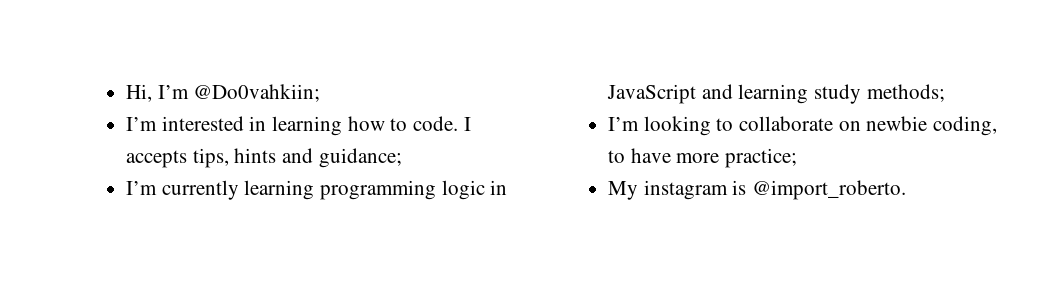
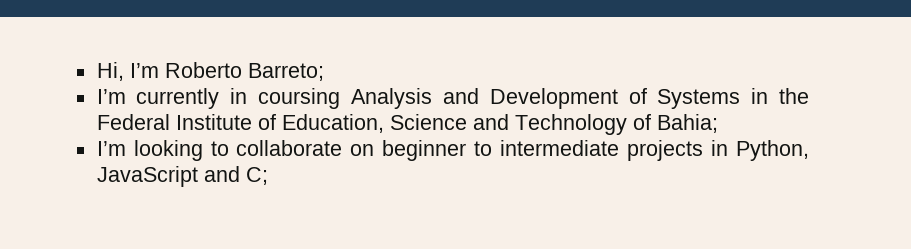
- Hi, I’m @Do0vahkiin;
- I’m interested in learning how to code. I accepts tips, hints and guidance;
- I’m currently learning programming logic in JavaScript and learning study methods;
+ Hi, I’m Roberto Barreto;
+ I’m currently in coursing Analysis and Development of Systems in the Federal Institute of Education, Science and Technology of Bahia;
- I’m looking to collaborate on newbie coding, to have more practice;
- My instagram is @import_roberto.
+ I’m looking to collaborate on beginner to intermediate projects in Python, JavaScript and C;

